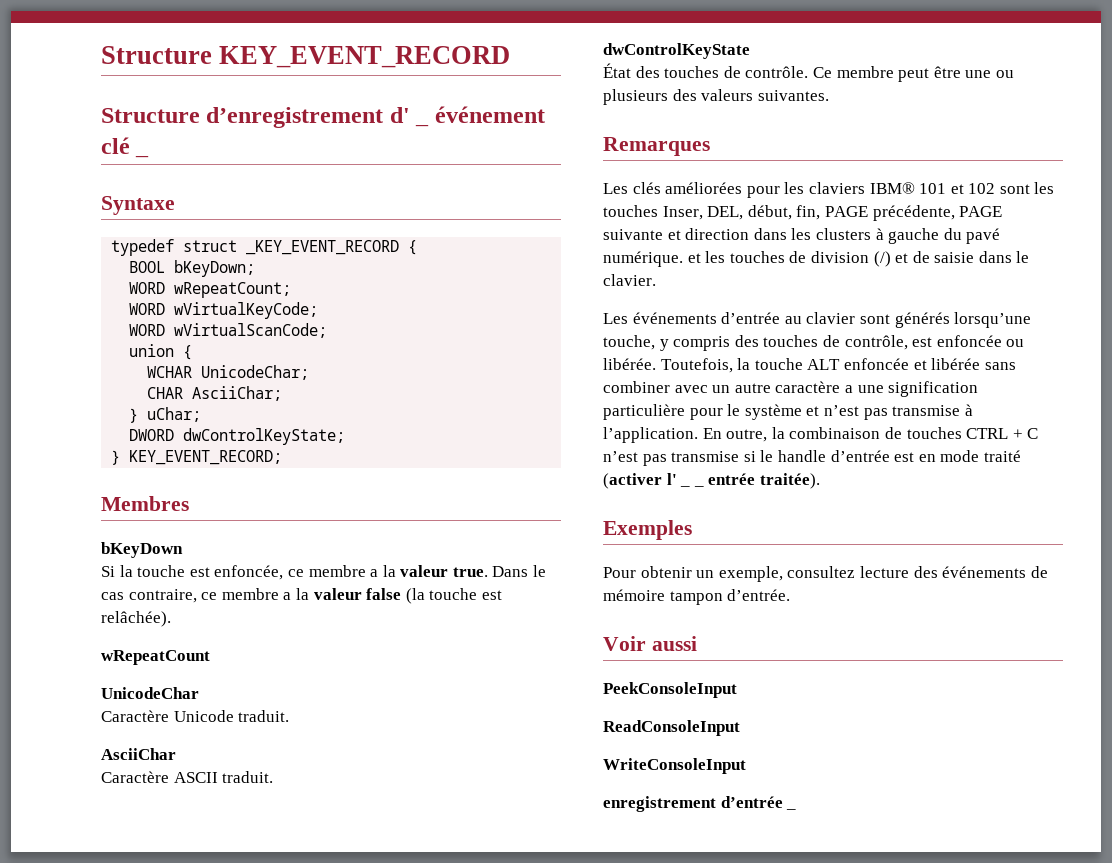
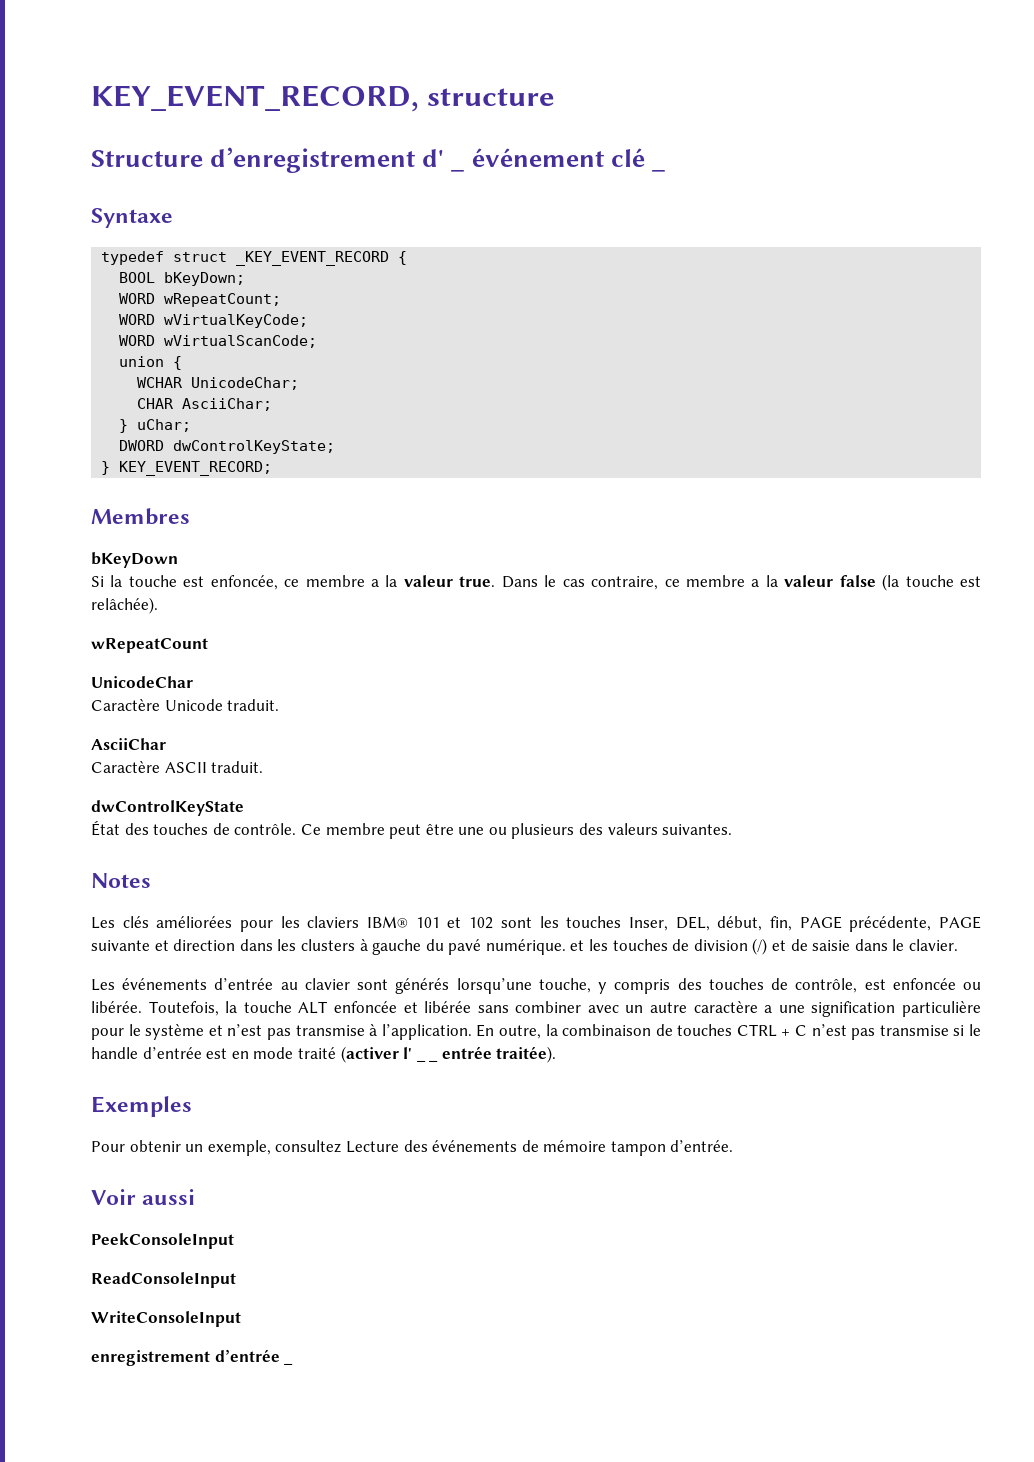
- Structure KEY_EVENT_RECORD
+ KEY_EVENT_RECORD, structure
- Remarques
+ Notes
- Pour obtenir un exemple, consultez lecture des événements de mémoire tampon d’entrée.
+ Pour obtenir un exemple, consultez Lecture des événements de mémoire tampon d’entrée.

